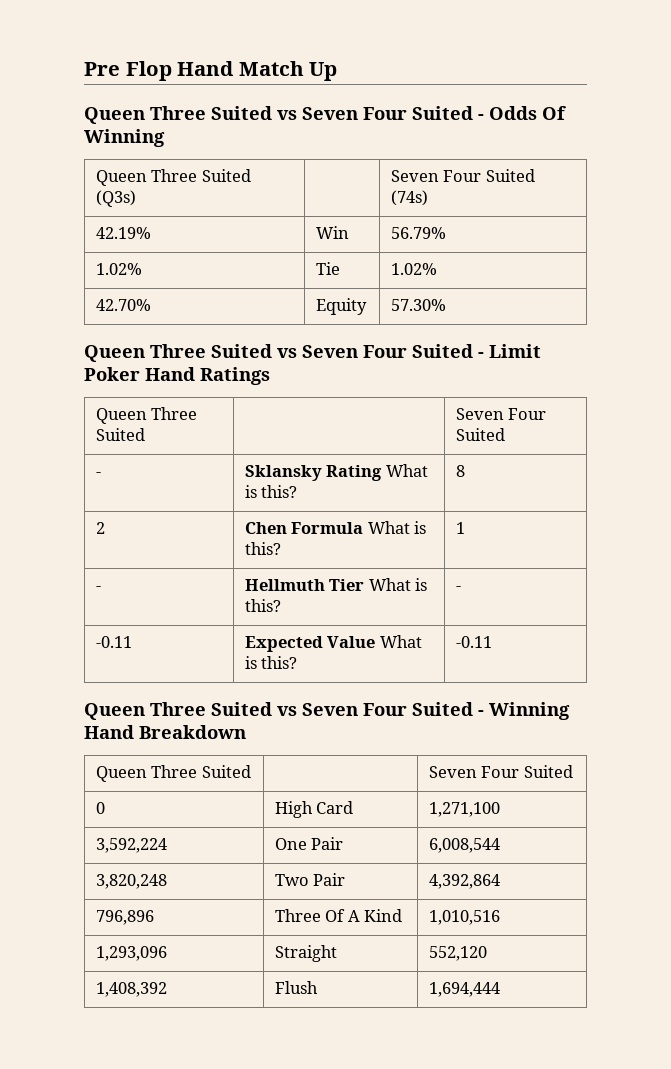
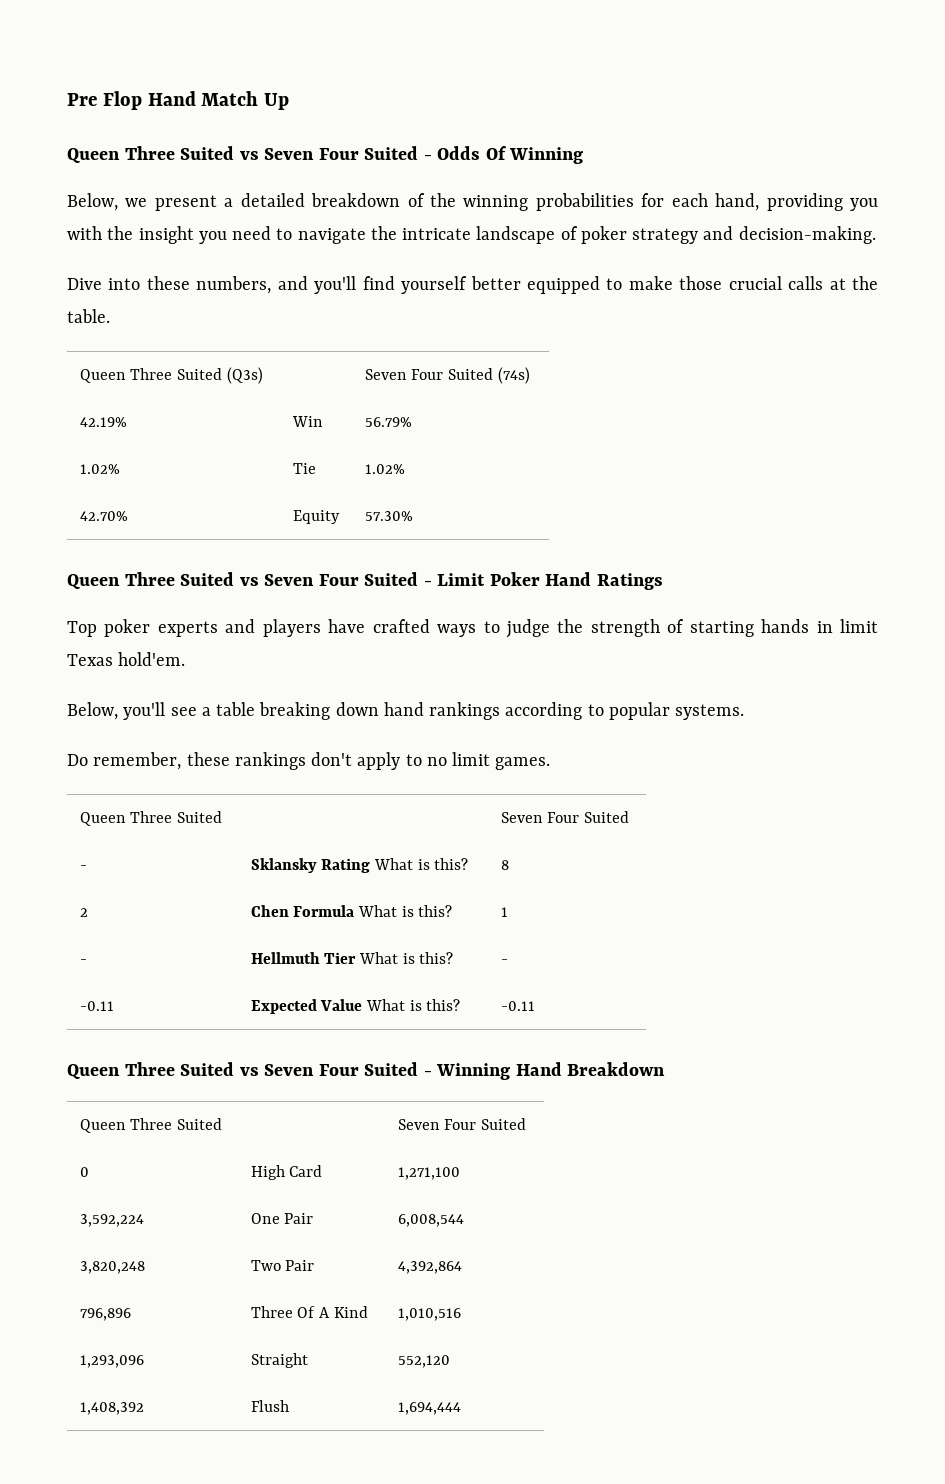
+ Below, we present a detailed breakdown of the winning probabilities for each hand, providing you with the insight you need to navigate the intricate landscape of poker strategy and decision-making.
+ Dive into these numbers, and you'll find yourself better equipped to make those crucial calls at the table.
+ Top poker experts and players have crafted ways to judge the strength of starting hands in limit Texas hold'em.
+ Below, you'll see a table breaking down hand rankings according to popular systems.
+ Do remember, these rankings don't apply to no limit games.

